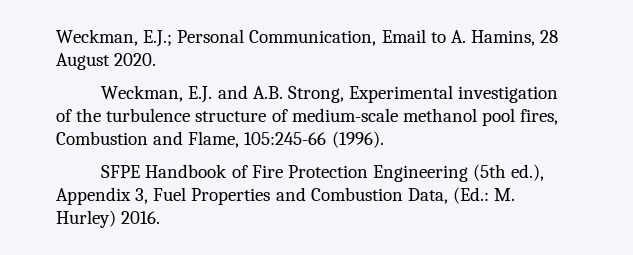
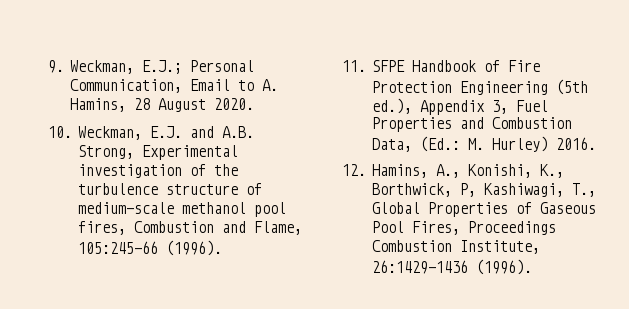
- Weckman, E.J.; Personal Communication, Email to A. Hamins, 28 August 2020.
+ 9. Weckman, E.J.; Personal Communication, Email to A. Hamins, 28 August 2020.
- Weckman, E.J. and A.B. Strong, Experimental investigation of the turbulence structure of medium-scale methanol pool fires, Combustion and Flame, 105:245-66 (1996).
+ 10. Weckman, E.J. and A.B. Strong, Experimental investigation of the turbulence structure of medium-scale methanol pool fires, Combustion and Flame, 105:245-66 (1996).
- SFPE Handbook of Fire Protection Engineering (5th ed.), Appendix 3, Fuel Properties and Combustion Data, (Ed.: M. Hurley) 2016.
+ 11. SFPE Handbook of Fire Protection Engineering (5th ed.), Appendix 3, Fuel Properties and Combustion Data, (Ed.: M. Hurley) 2016.
+ 12. Hamins, A., Konishi, K., Borthwick, P, Kashiwagi, T., Global Properties of Gaseous Pool Fires, Proceedings Combustion Institute, 26:1429-1436 (1996).

